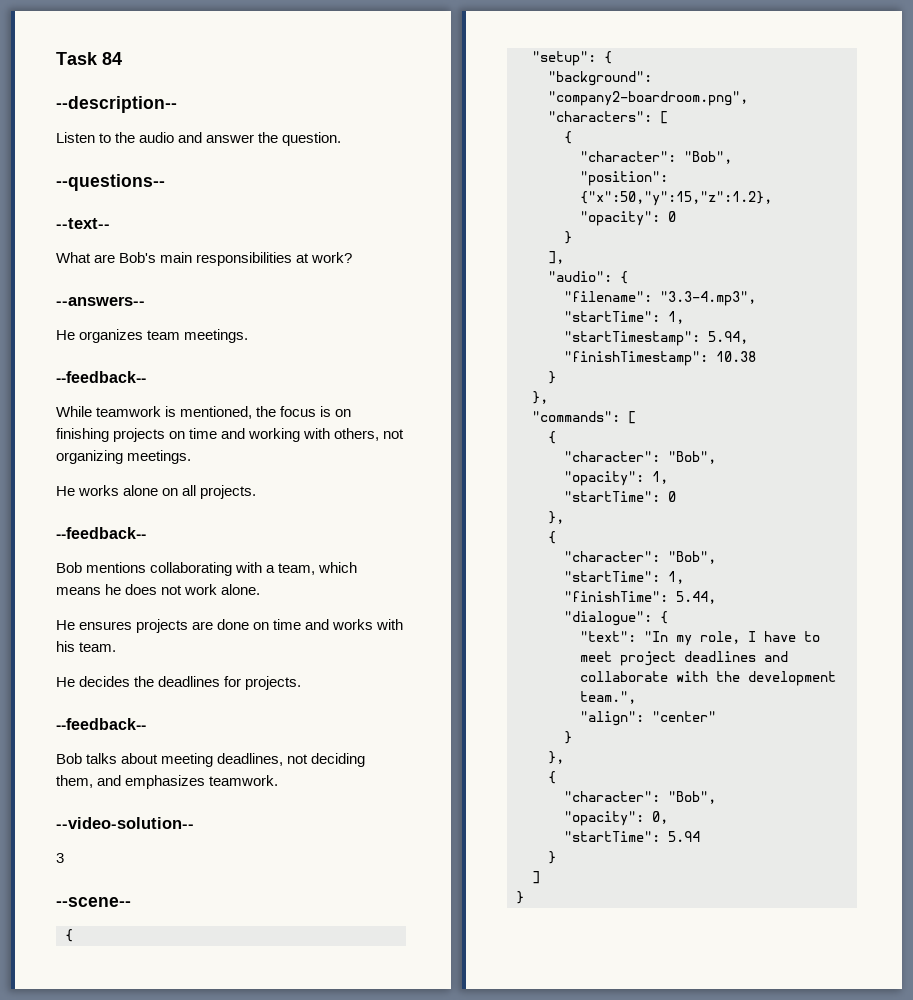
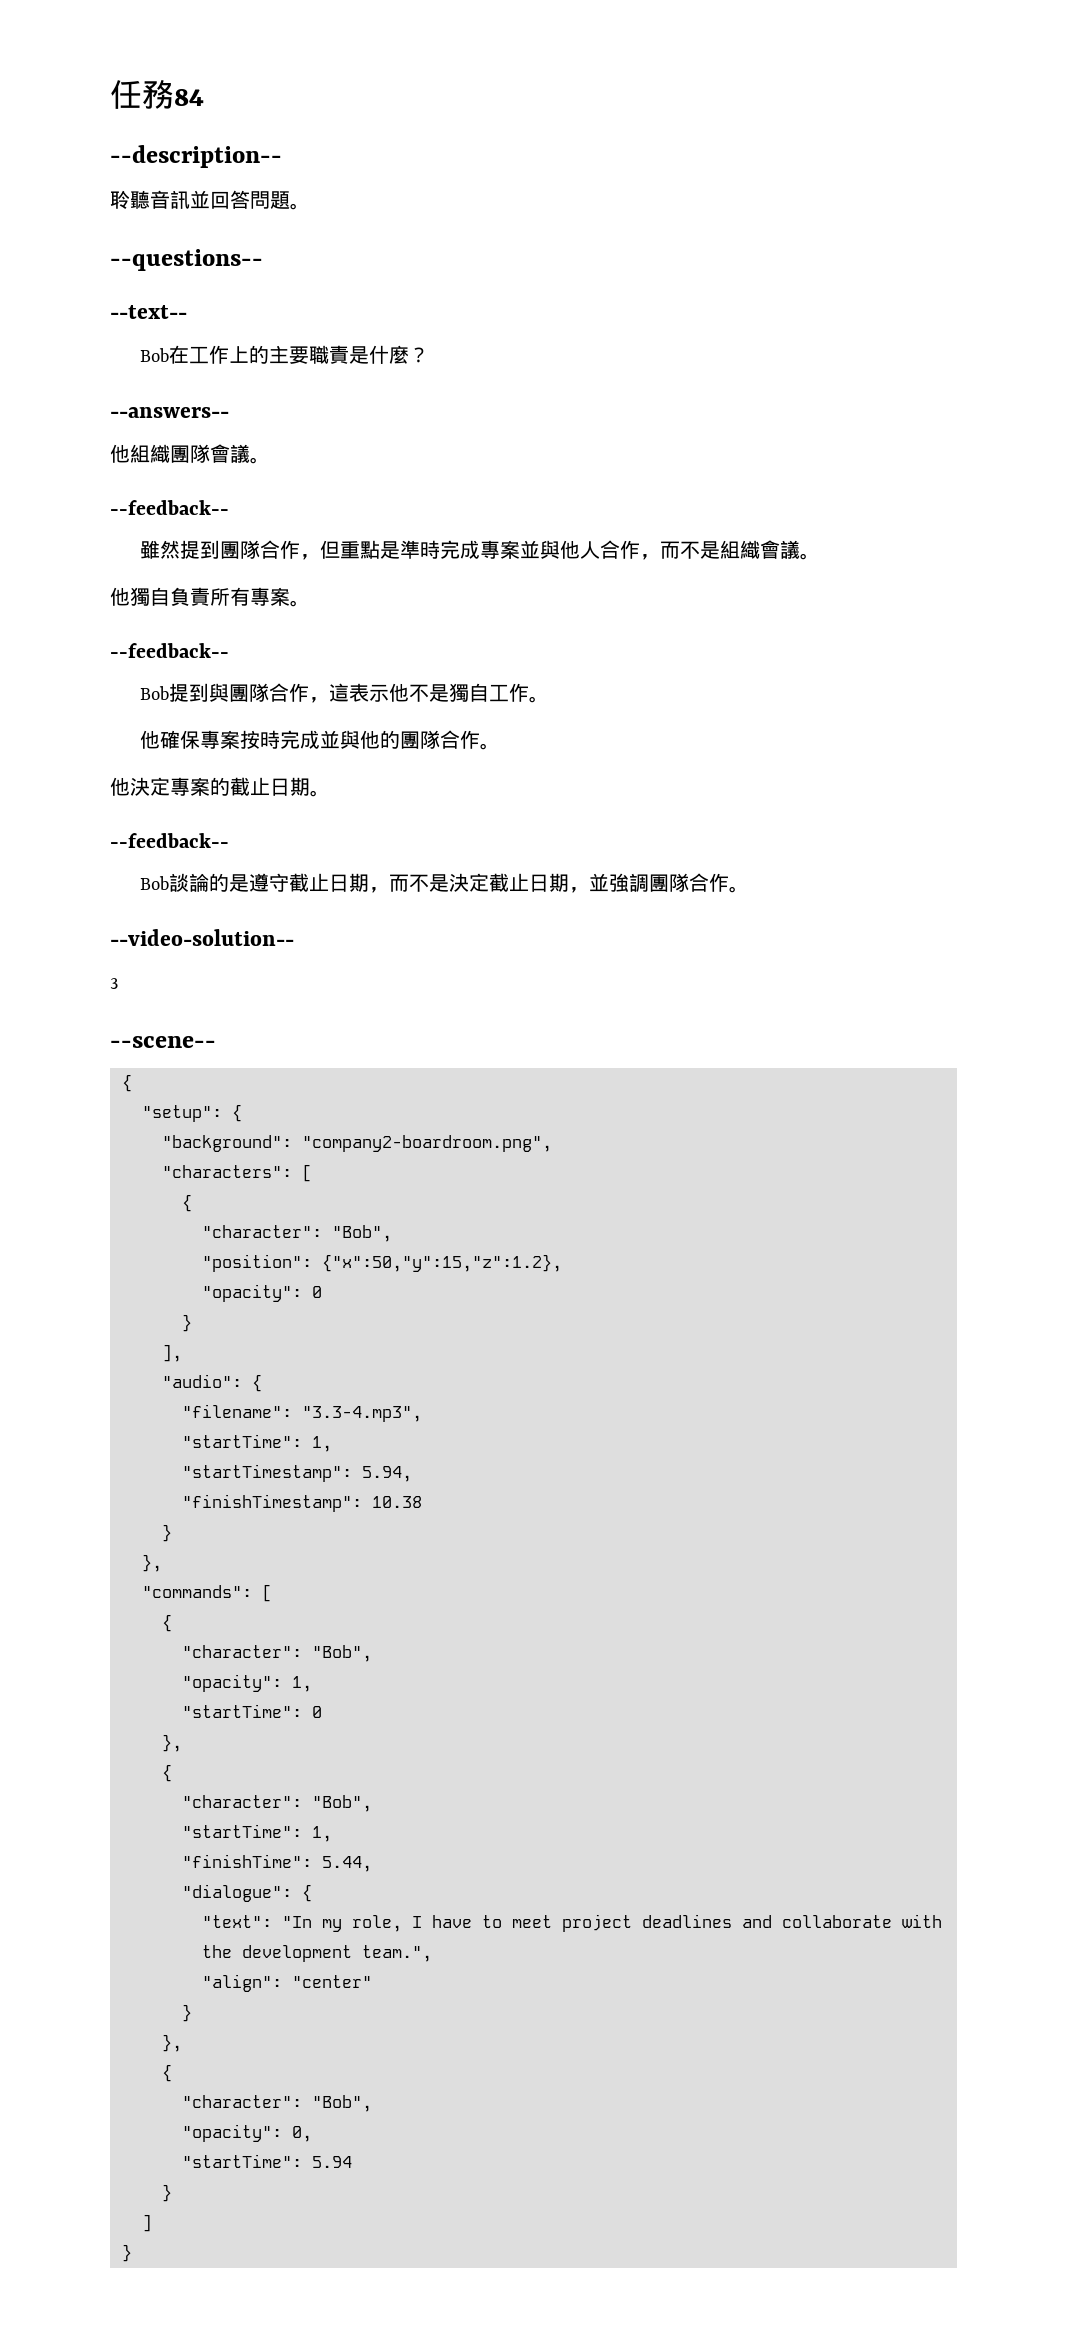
- Task 84
+ 任務84
- Listen to the audio and answer the question.
+ 聆聽音訊並回答問題。
  --questions--
  --text--
- What are Bob's main responsibilities at work?
+ Bob在工作上的主要職責是什麼？
  --answers--
- He organizes team meetings.
+ 他組織團隊會議。
  --feedback--
- While teamwork is mentioned, the focus is on finishing projects on time and working with others, not organizing meetings.
- He works alone on all projects.
+ 雖然提到團隊合作，但重點是準時完成專案並與他人合作，而不是組織會議。
+ 他獨自負責所有專案。
  --feedback--
- Bob mentions collaborating with a team, which means he does not work alone.
- He ensures projects are done on time and works with his team.
- He decides the deadlines for projects.
+ Bob提到與團隊合作，這表示他不是獨自工作。
+ 他確保專案按時完成並與他的團隊合作。
+ 他決定專案的截止日期。
  --feedback--
- Bob talks about meeting deadlines, not deciding them, and emphasizes teamwork.
+ Bob談論的是遵守截止日期，而不是決定截止日期，並強調團隊合作。

